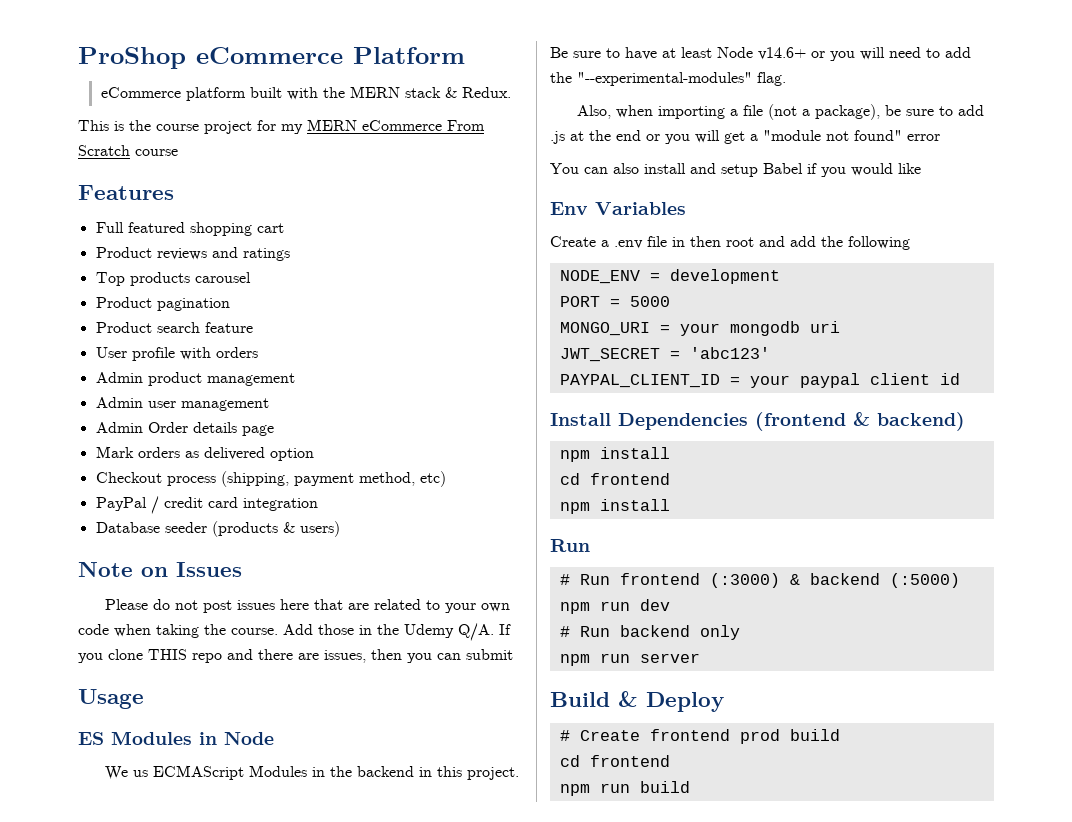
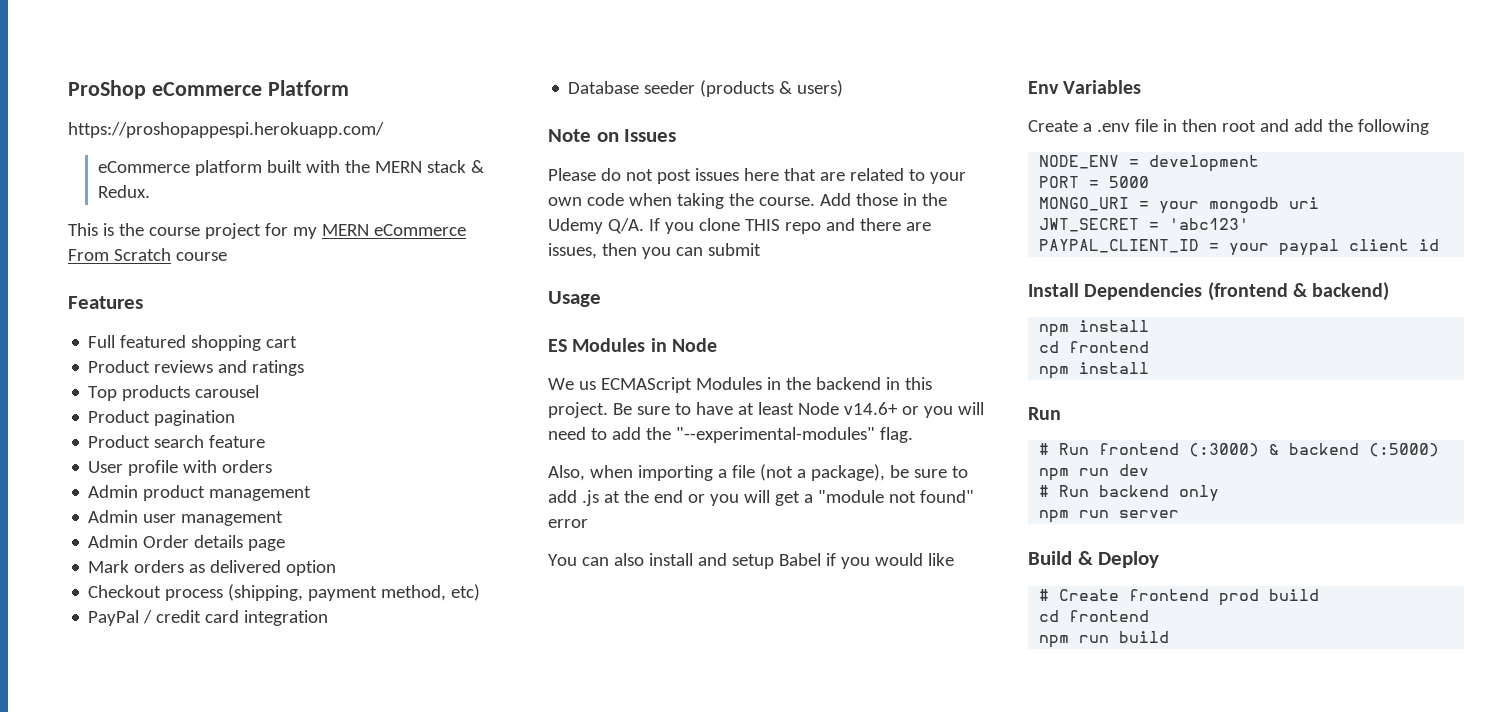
+ https://proshopappespi.herokuapp.com/

